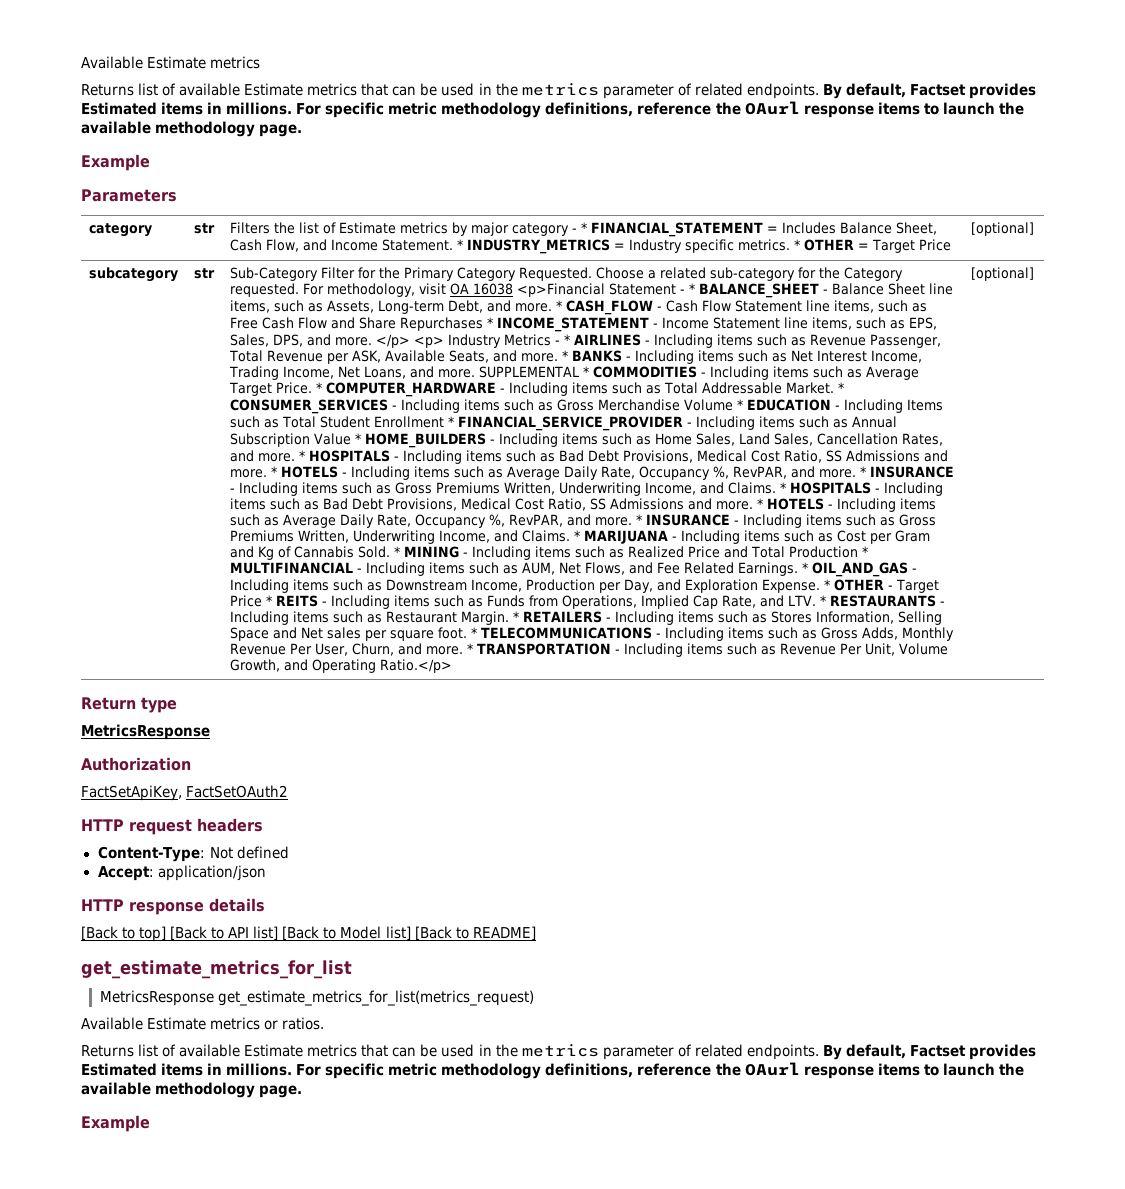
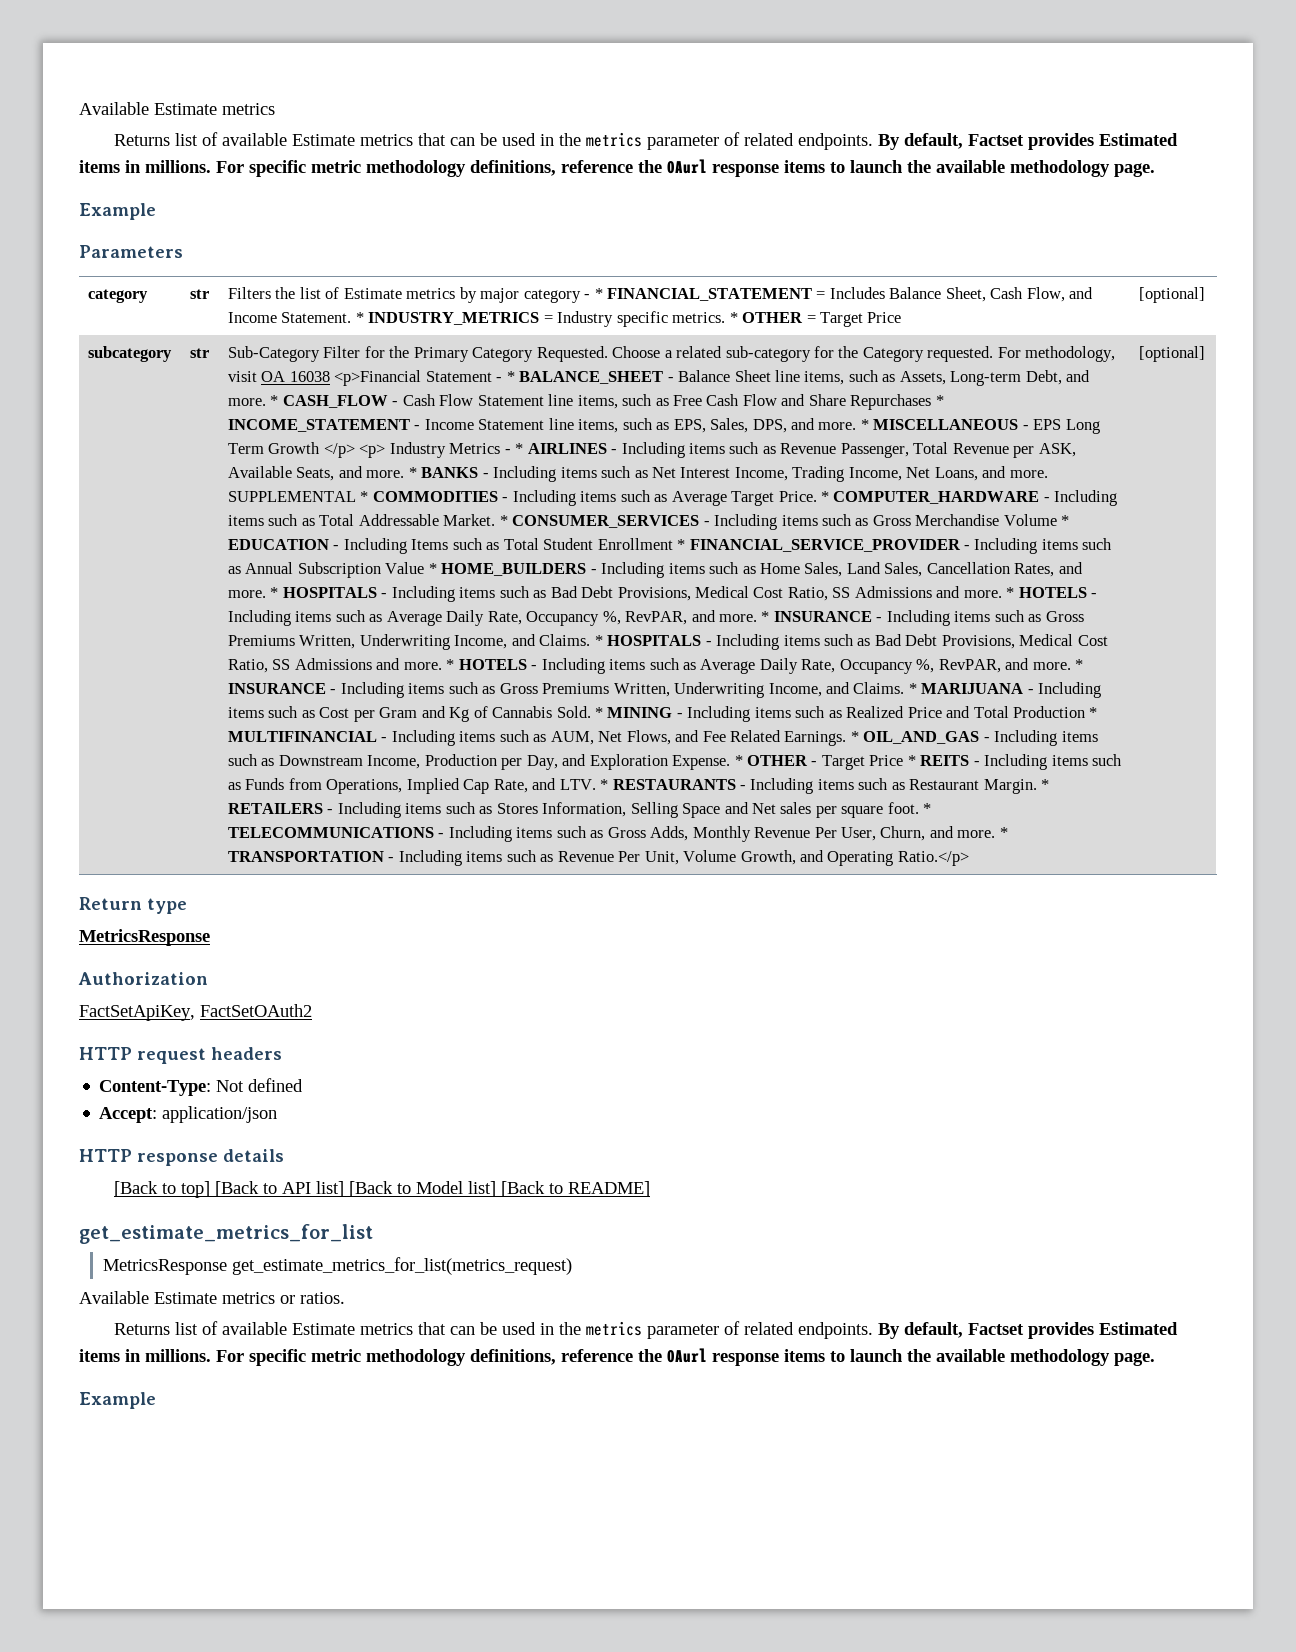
- </p> <p> Industry Metrics - * AIRLINES - Including items such as Revenue Passenger, Total Revenue per ASK, Available Seats, and more.
+ * MISCELLANEOUS - EPS Long Term Growth </p> <p> Industry Metrics - * AIRLINES - Including items such as Revenue Passenger, Total Revenue per ASK, Available Seats, and more.

